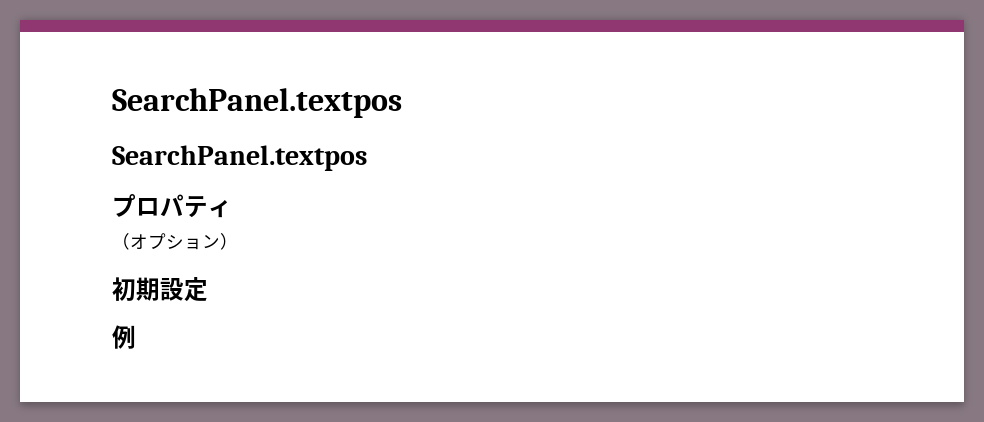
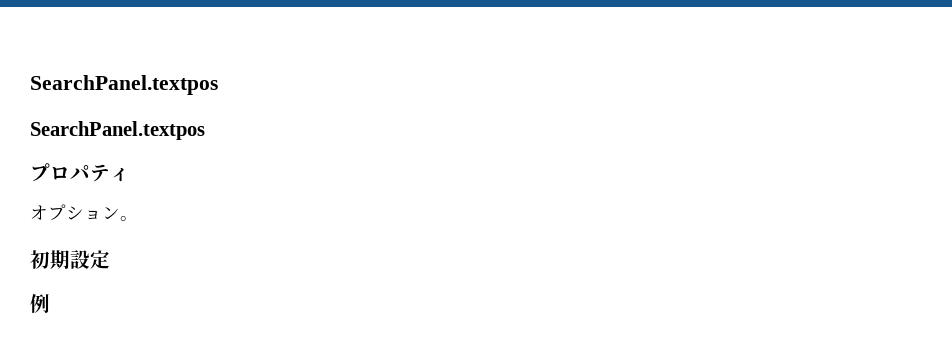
- （オプション）
+ オプション。

